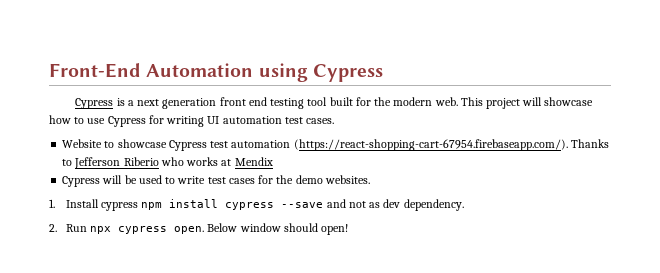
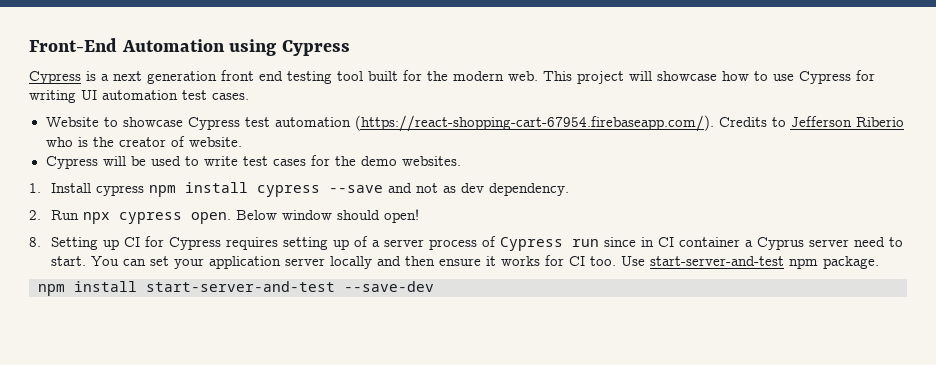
- Website to showcase Cypress test automation (https://react-shopping-cart-67954.firebaseapp.com/). Thanks to Jefferson Riberio who works at Mendix
+ Website to showcase Cypress test automation (https://react-shopping-cart-67954.firebaseapp.com/). Credits to Jefferson Riberio who is the creator of website.
+ 8. Setting up CI for Cypress requires setting up of a server process of Cypress run since in CI container a Cyprus server need to start. You can set your application server locally and then ensure it works for CI too. Use start-server-and-test npm package.
+ npm install start-server-and-test --save-dev

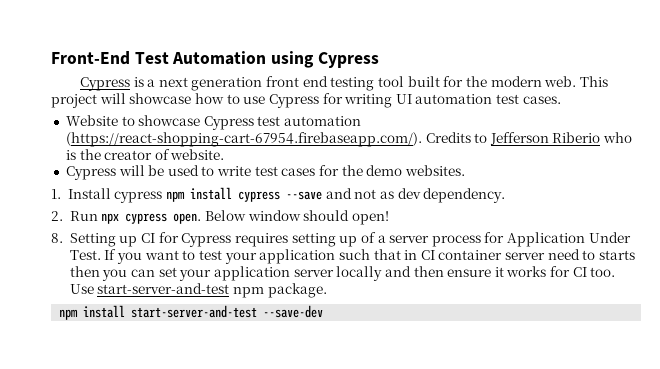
- Front-End Automation using Cypress
+ Front-End Test Automation using Cypress
- 8. Setting up CI for Cypress requires setting up of a server process of Cypress run since in CI container a Cyprus server need to start. You can set your application server locally and then ensure it works for CI too.
+ 8. Setting up CI for Cypress requires setting up of a server process for Application Under Test. If you want to test your application such that in CI container server need to starts then you can set your application server locally and then ensure it works for CI too.

